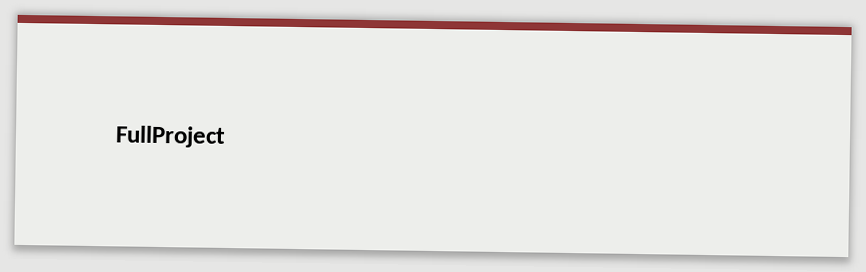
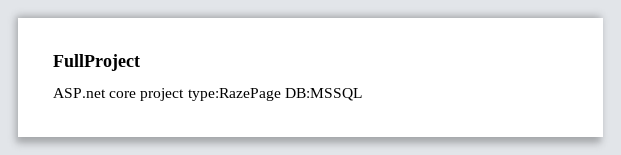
+ ASP.net core project type:RazePage DB:MSSQL

